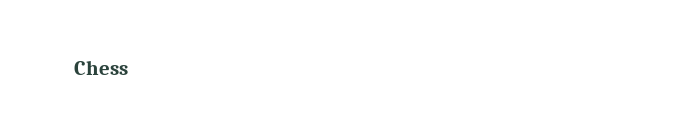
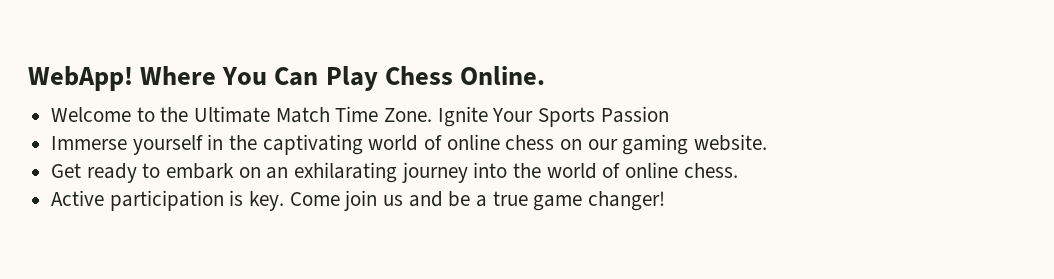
- Chess
+ WebApp! Where You Can Play Chess Online.
+ Welcome to the Ultimate Match Time Zone. Ignite Your Sports Passion
+ Immerse yourself in the captivating world of online chess on our gaming website.
+ Get ready to embark on an exhilarating journey into the world of online chess.
+ Active participation is key. Come join us and be a true game changer!

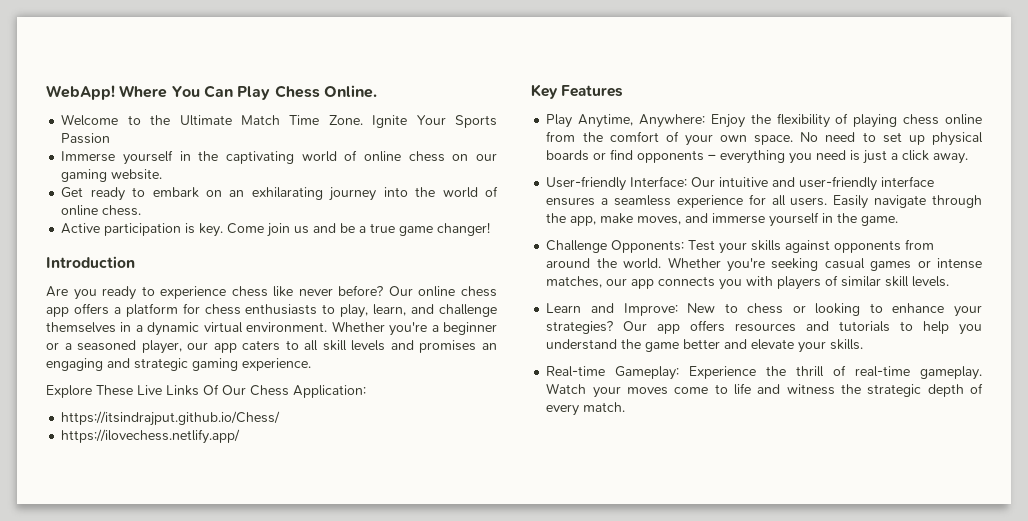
+ Introduction
+ Are you ready to experience chess like never before? Our online chess app offers a platform for chess enthusiasts to play, learn, and challenge themselves in a dynamic virtual environment. Whether you're a beginner or a seasoned player, our app caters to all skill levels and promises an engaging and strategic gaming experience.
+ Explore These Live Links Of Our Chess Application:
+ https://itsindrajput.github.io/Chess/
+ https://ilovechess.netlify.app/
+ Key Features
+ Play Anytime, Anywhere: Enjoy the flexibility of playing chess online from the comfort of your own space. No need to set up physical boards or find opponents – everything you need is just a click away.
+ User-friendly Interface: Our intuitive and user-friendly interface ensures a seamless experience for all users. Easily navigate through the app, make moves, and immerse yourself in the game.
+ Challenge Opponents: Test your skills against opponents from around the world. Whether you're seeking casual games or intense matches, our app connects you with players of similar skill levels.
+ Learn and Improve: New to chess or looking to enhance your strategies? Our app offers resources and tutorials to help you understand the game better and elevate your skills.
+ Real-time Gameplay: Experience the thrill of real-time gameplay. Watch your moves come to life and witness the strategic depth of every match.

